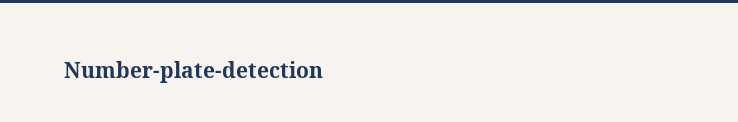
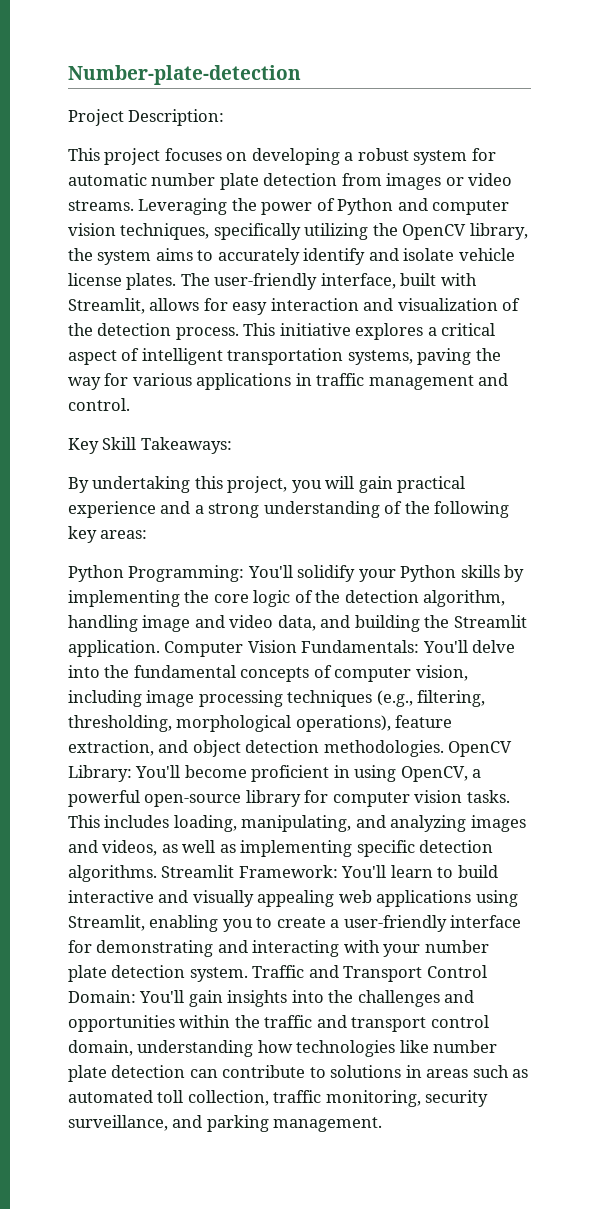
+ Project Description:
+ This project focuses on developing a robust system for automatic number plate detection from images or video streams. Leveraging the power of Python and computer vision techniques, specifically utilizing the OpenCV library, the system aims to accurately identify and isolate vehicle license plates. The user-friendly interface, built with Streamlit, allows for easy interaction and visualization of the detection process. This initiative explores a critical aspect of intelligent transportation systems, paving the way for various applications in traffic management and control.
+ Key Skill Takeaways:
+ By undertaking this project, you will gain practical experience and a strong understanding of the following key areas:
+ Python Programming: You'll solidify your Python skills by implementing the core logic of the detection algorithm, handling image and video data, and building the Streamlit application. Computer Vision Fundamentals: You'll delve into the fundamental concepts of computer vision, including image processing techniques (e.g., filtering, thresholding, morphological operations), feature extraction, and object detection methodologies. OpenCV Library: You'll become proficient in using OpenCV, a powerful open-source library for computer vision tasks. This includes loading, manipulating, and analyzing images and videos, as well as implementing specific detection algorithms. Streamlit Framework: You'll learn to build interactive and visually appealing web applications using Streamlit, enabling you to create a user-friendly interface for demonstrating and interacting with your number plate detection system. Traffic and Transport Control Domain: You'll gain insights into the challenges and opportunities within the traffic and transport control domain, understanding how technologies like number plate detection can contribute to solutions in areas such as automated toll collection, traffic monitoring, security surveillance, and parking management.

